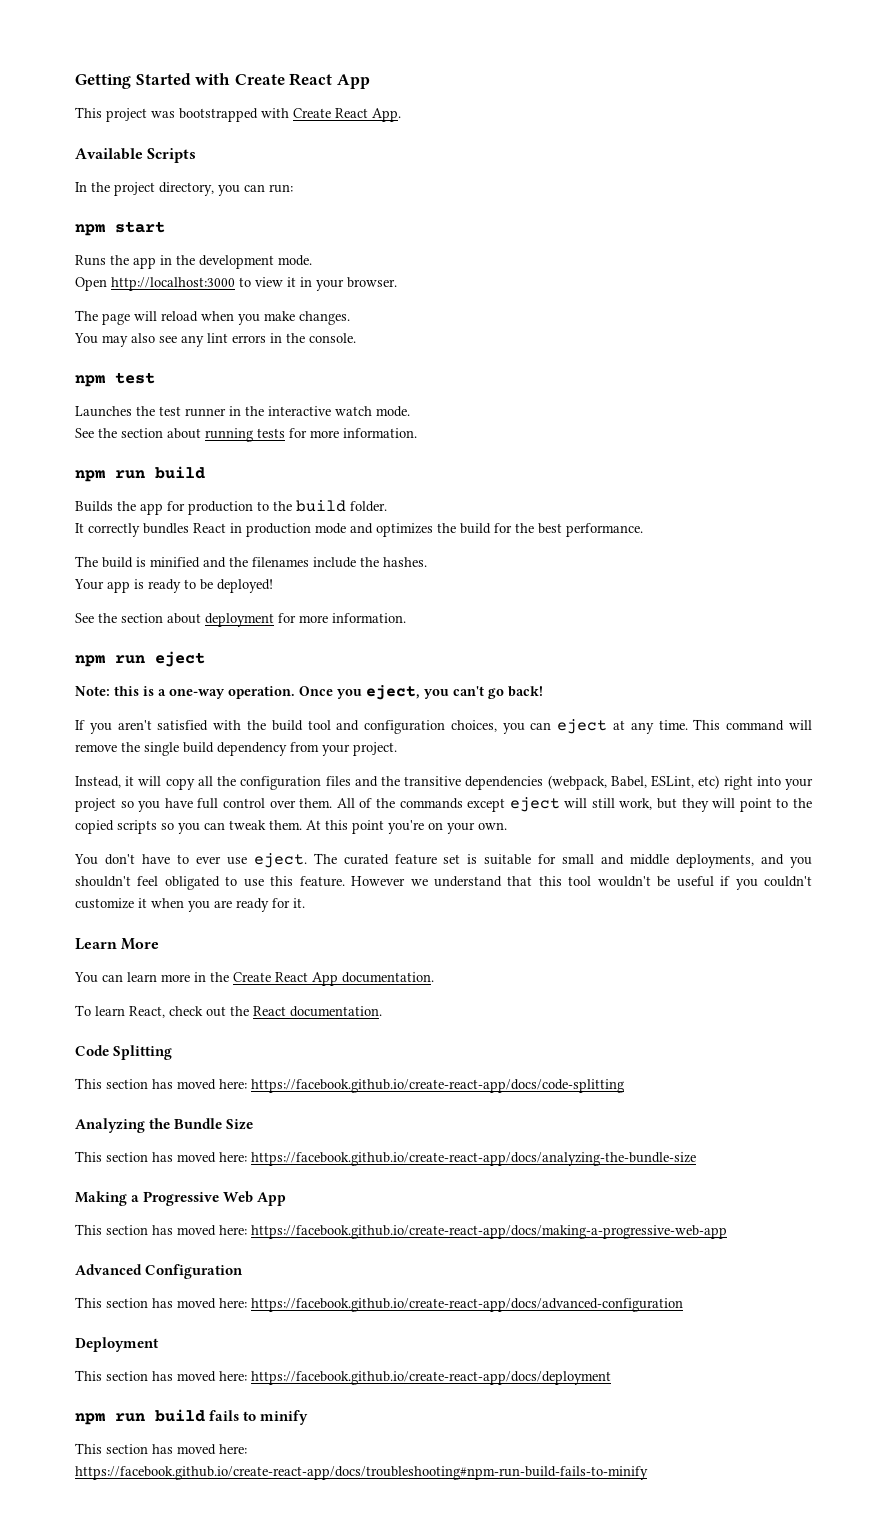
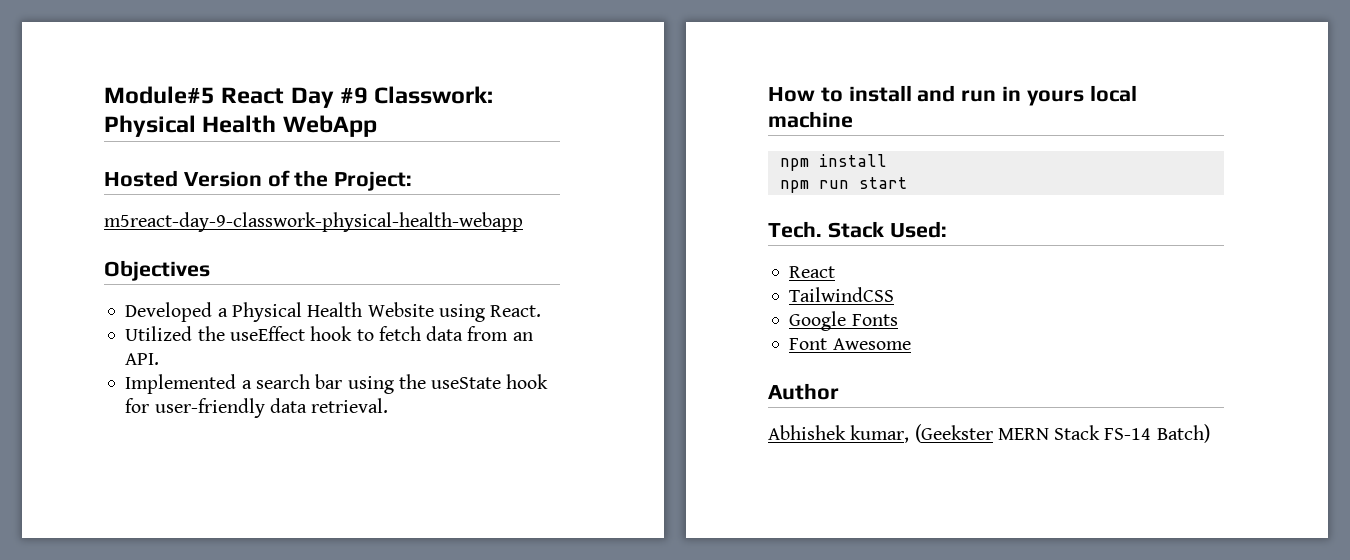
- Getting Started with Create React App
- This project was bootstrapped with Create React App.
- Available Scripts
- In the project directory, you can run:
- npm start
- Runs the app in the development mode.
- Open http://localhost:3000 to view it in your browser.
- The page will reload when you make changes.
- You may also see any lint errors in the console.
- npm test
- Launches the test runner in the interactive watch mode.
- See the section about running tests for more information.
- npm run build
- Builds the app for production to the build folder.
- It correctly bundles React in production mode and optimizes the build for the best performance.
- The build is minified and the filenames include the hashes.
- Your app is ready to be deployed!
- See the section about deployment for more information.
- npm run eject
- Note: this is a one-way operation. Once you eject, you can't go back!
- If you aren't satisfied with the build tool and configuration choices, you can eject at any time. This command will remove the single build dependency from your project.
- Instead, it will copy all the configuration files and the transitive dependencies (webpack, Babel, ESLint, etc) right into your project so you have full control over them. All of the commands except eject will still work, but they will point to the copied scripts so you can tweak them. At this point you're on your own.
- You don't have to ever use eject. The curated feature set is suitable for small and middle deployments, and you shouldn't feel obligated to use this feature. However we understand that this tool wouldn't be useful if you couldn't customize it when you are ready for it.
- Learn More
- You can learn more in the Create React App documentation.
- To learn React, check out the React documentation.
- Code Splitting
- This section has moved here: https://facebook.github.io/create-react-app/docs/code-splitting
- Analyzing the Bundle Size
- This section has moved here: https://facebook.github.io/create-react-app/docs/analyzing-the-bundle-size
- Making a Progressive Web App
- This section has moved here: https://facebook.github.io/create-react-app/docs/making-a-progressive-web-app
- Advanced Configuration
- This section has moved here: https://facebook.github.io/create-react-app/docs/advanced-configuration
- Deployment
- This section has moved here: https://facebook.github.io/create-react-app/docs/deployment
- npm run build fails to minify
- This section has moved here: https://facebook.github.io/create-react-app/docs/troubleshooting#npm-run-build-fails-to-minify
+ Module#5 React Day #9 Classwork: Physical Health WebApp
+ Hosted Version of the Project:
+ m5react-day-9-classwork-physical-health-webapp
+ Objectives
+ Developed a Physical Health Website using React.
+ Utilized the useEffect hook to fetch data from an API.
+ Implemented a search bar using the useState hook for user-friendly data retrieval.
+ How to install and run in yours local machine
+ npm install
+ npm run start
+ Tech. Stack Used:
+ React
+ TailwindCSS
+ Google Fonts
+ Font Awesome
+ Author
+ Abhishek kumar, (Geekster MERN Stack FS-14 Batch)

